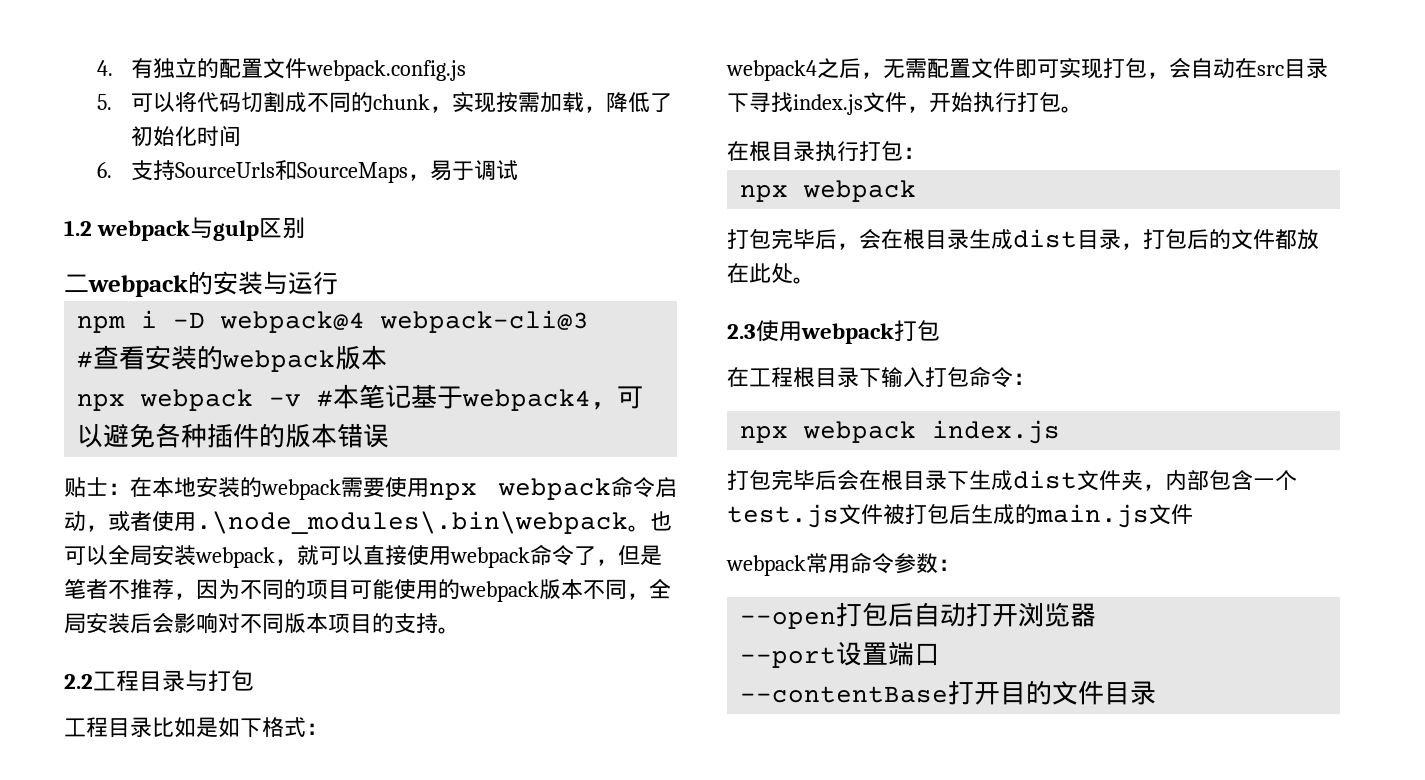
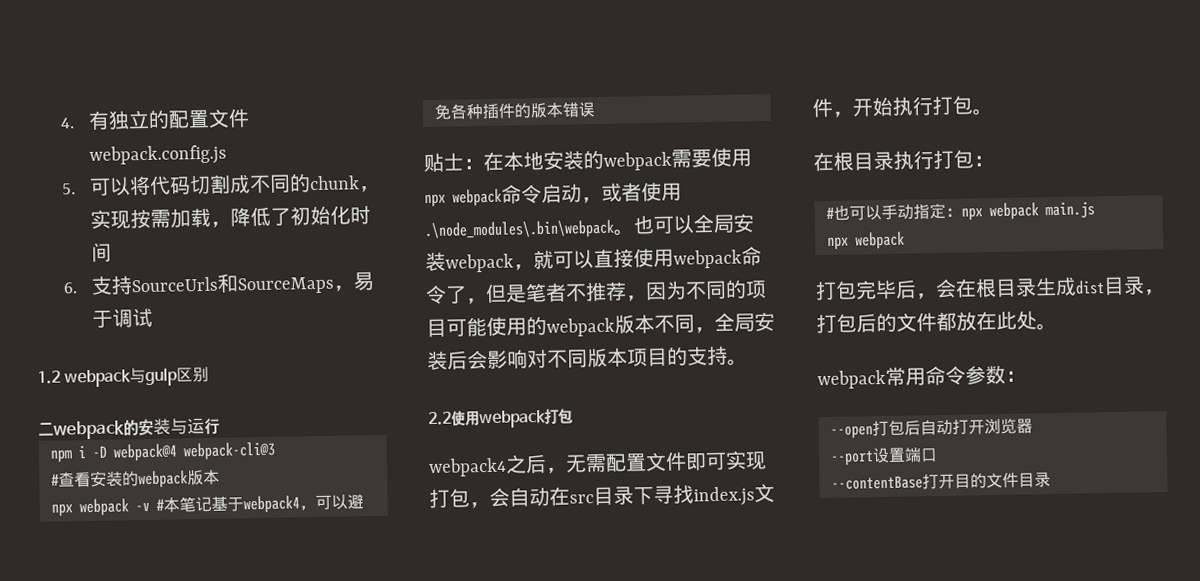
- 2.2工程目录与打包
- 工程目录比如是如下格式：
+ 2.2使用webpack打包
+ #也可以手动指定：npx webpack main.js
- 2.3使用webpack打包
- 在工程根目录下输入打包命令：
- npx webpack index.js
- 打包完毕后会在根目录下生成dist文件夹，内部包含一个test.js文件被打包后生成的main.js文件

